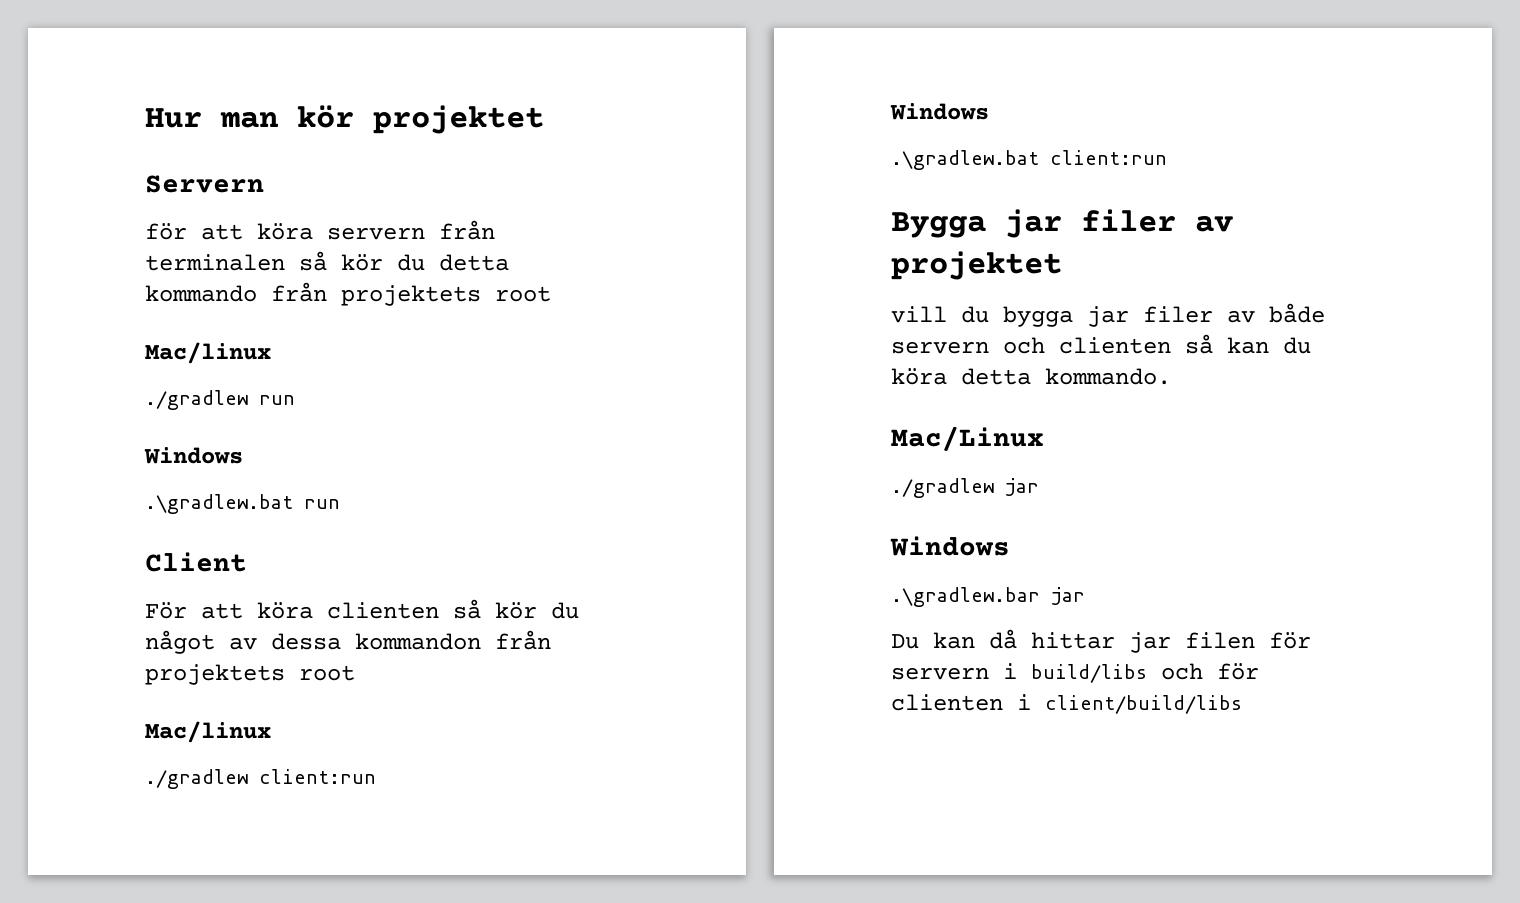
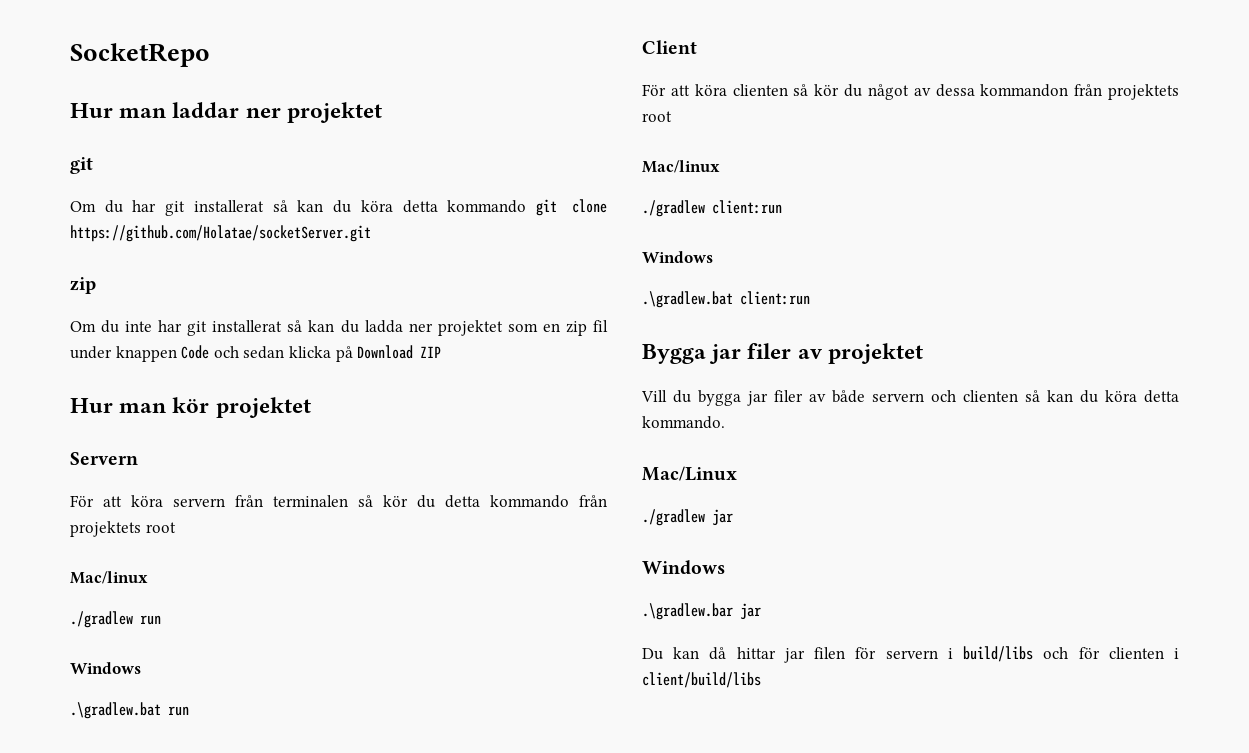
+ SocketRepo
+ Hur man laddar ner projektet
+ git
+ Om du har git installerat så kan du köra detta kommando git clone https://github.com/Holatae/socketServer.git
+ zip
+ Om du inte har git installerat så kan du ladda ner projektet som en zip fil under knappen Code och sedan klicka på Download ZIP
- för att köra servern från terminalen så kör du detta kommando från projektets root
+ För att köra servern från terminalen så kör du detta kommando från projektets root
- vill du bygga jar filer av både servern och clienten så kan du köra detta kommando.
+ Vill du bygga jar filer av både servern och clienten så kan du köra detta kommando.

